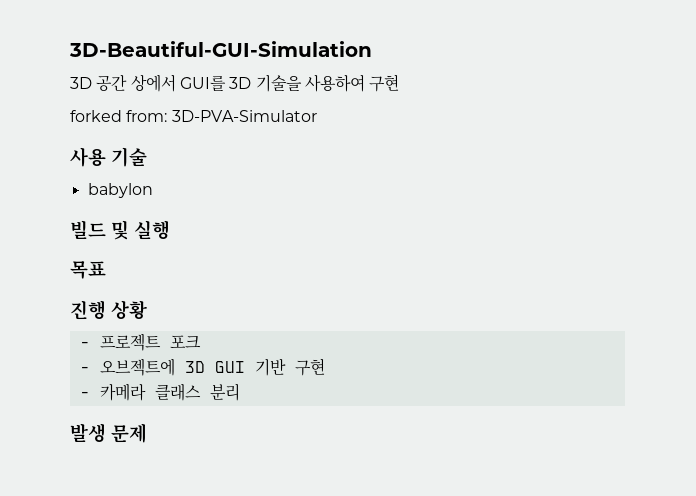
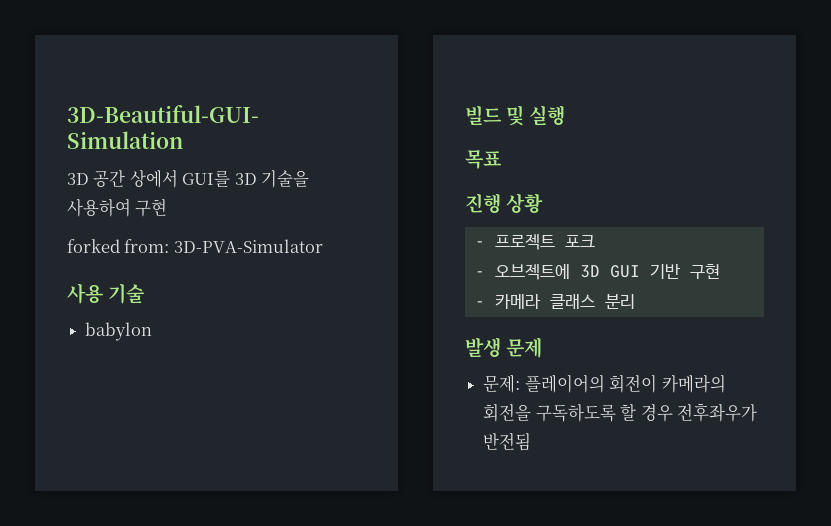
+ 문제: 플레이어의 회전이 카메라의 회전을 구독하도록 할 경우 전후좌우가 반전됨

